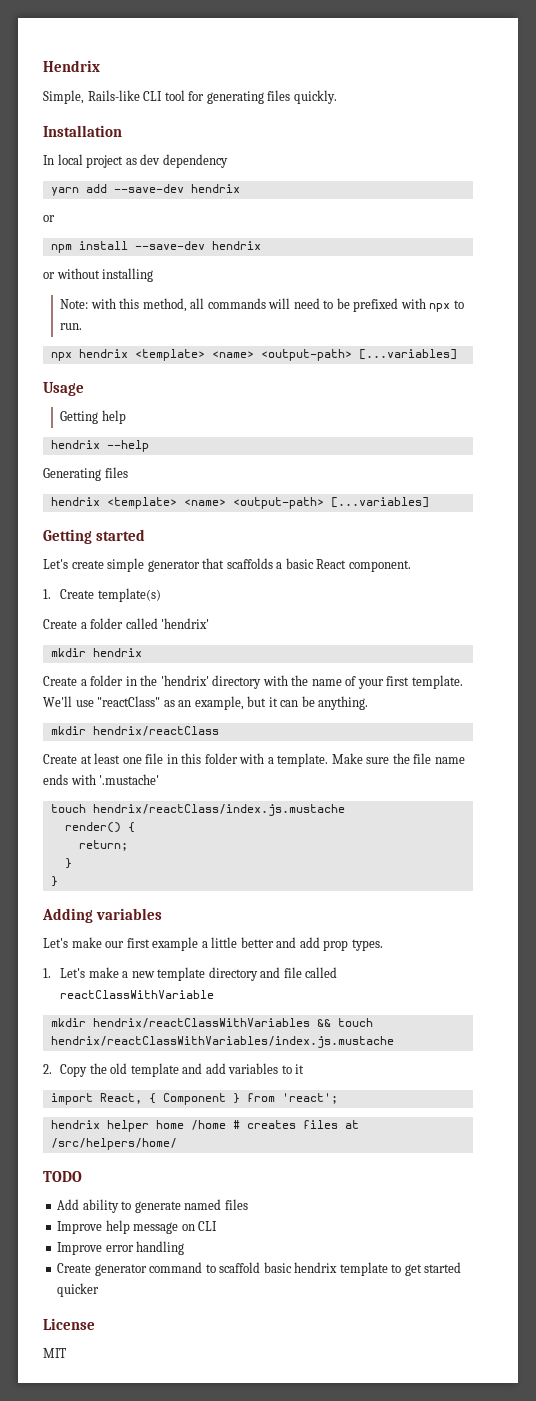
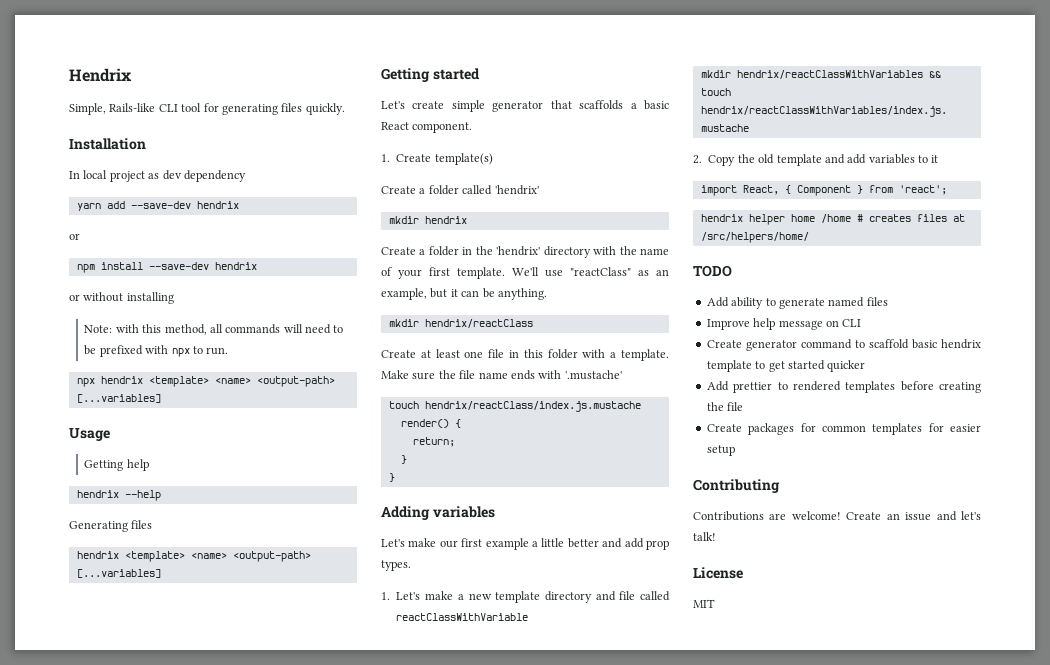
- Improve error handling
+ Add prettier to rendered templates before creating the file
+ Create packages for common templates for easier setup
+ Contributing
+ Contributions are welcome! Create an issue and let's talk!

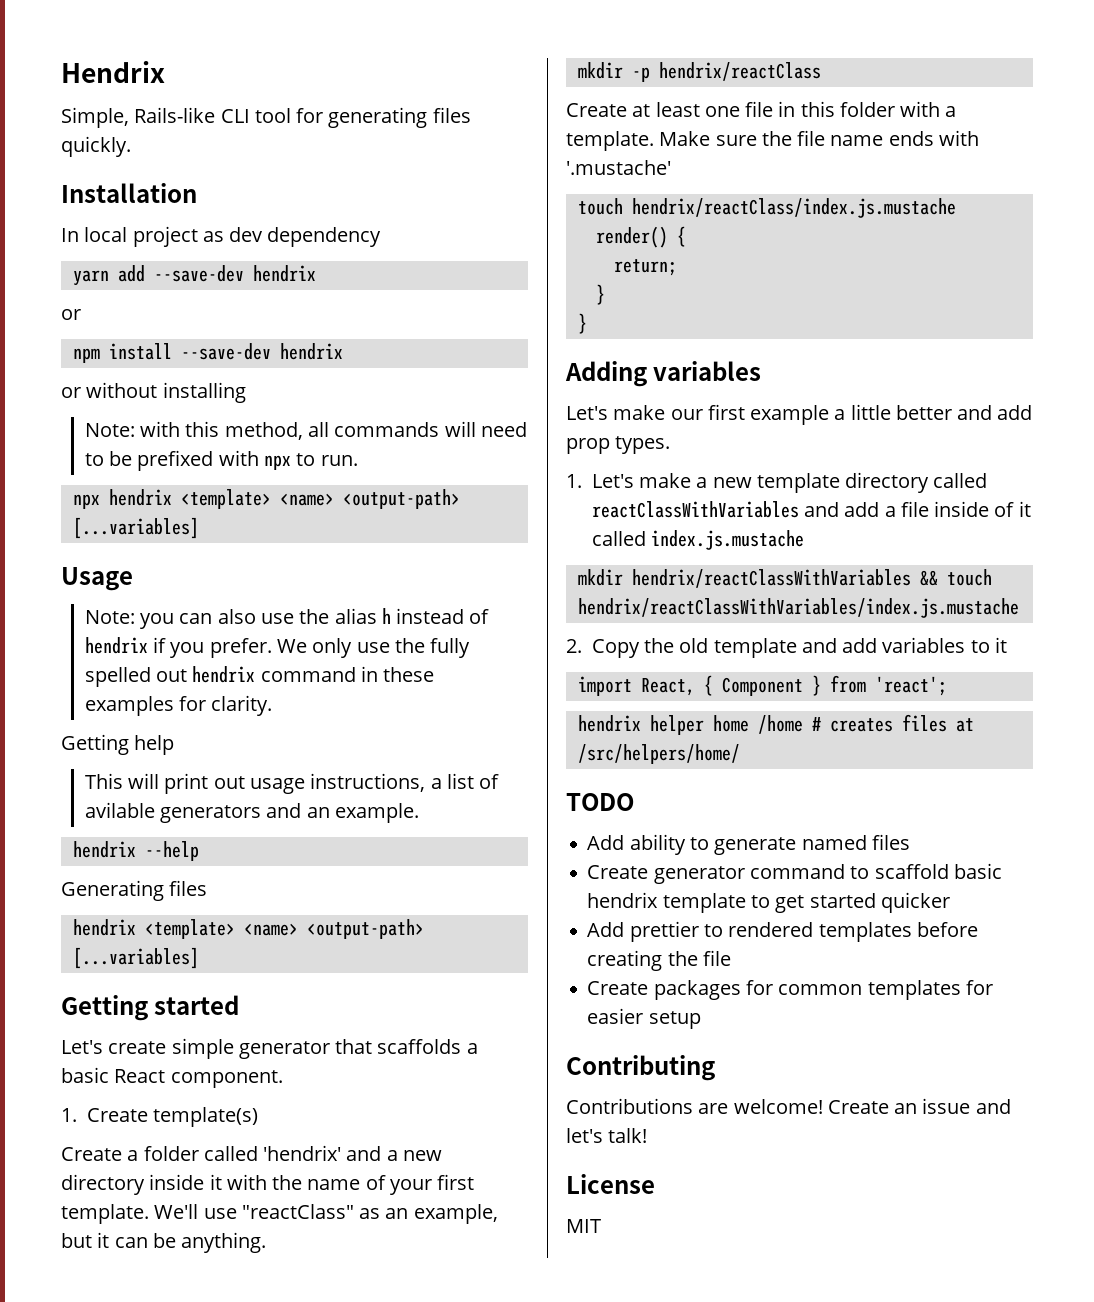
+ Note: you can also use the alias h instead of hendrix if you prefer. We only use the fully spelled out hendrix command in these examples for clarity.
  Getting help
+ This will print out usage instructions, a list of avilable generators and an example.
- Create a folder called 'hendrix'
- mkdir hendrix
- Create a folder in the 'hendrix' directory with the name of your first template.
+ Create a folder called 'hendrix' and a new directory inside it with the name of your first template.
- mkdir hendrix/reactClass
+ mkdir -p hendrix/reactClass
- 1. Let's make a new template directory and file called reactClassWithVariable
+ 1. Let's make a new template directory called reactClassWithVariables and add a file inside of it called index.js.mustache
- Improve help message on CLI

